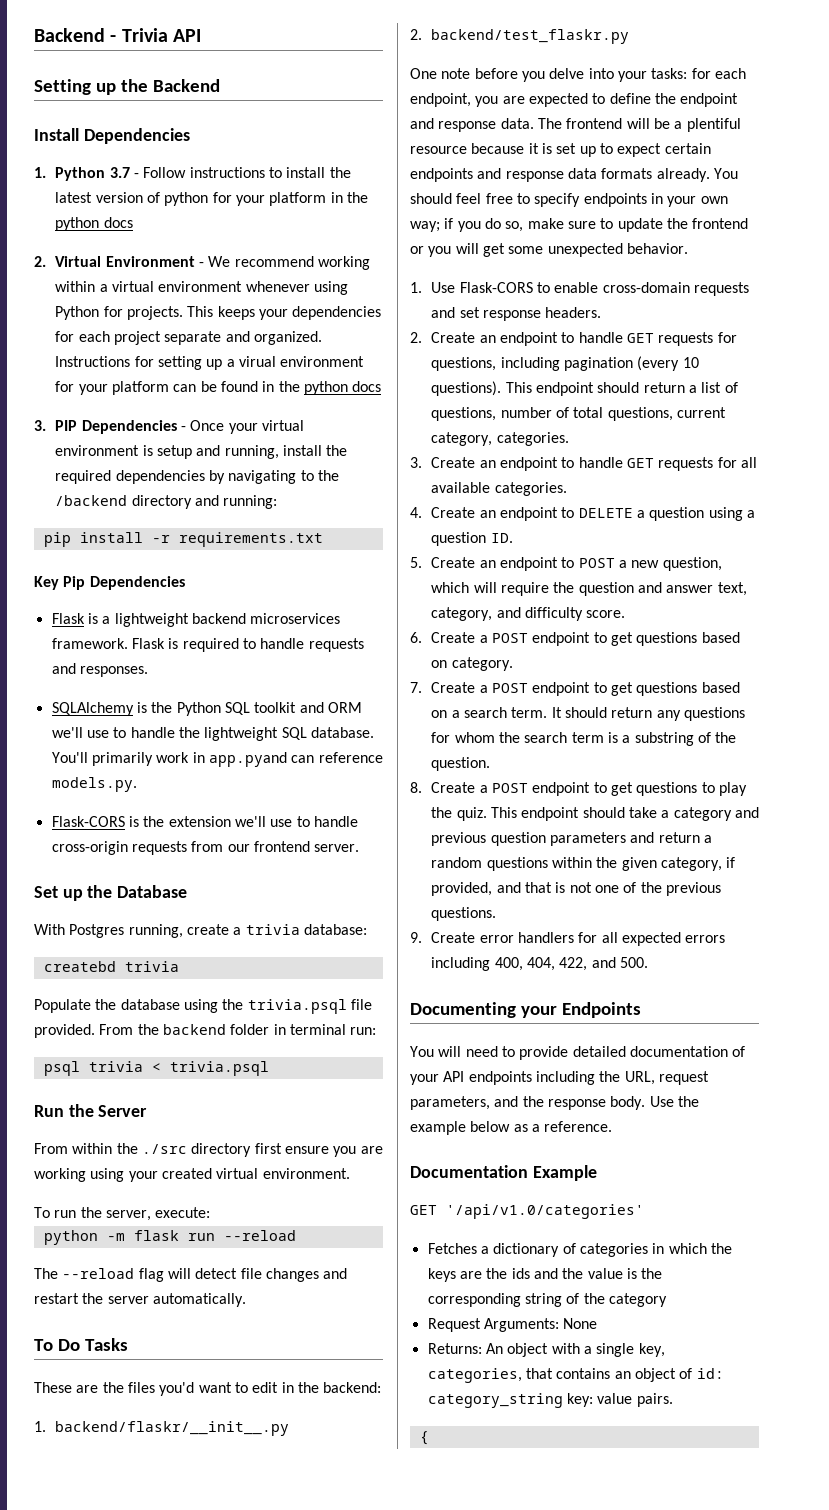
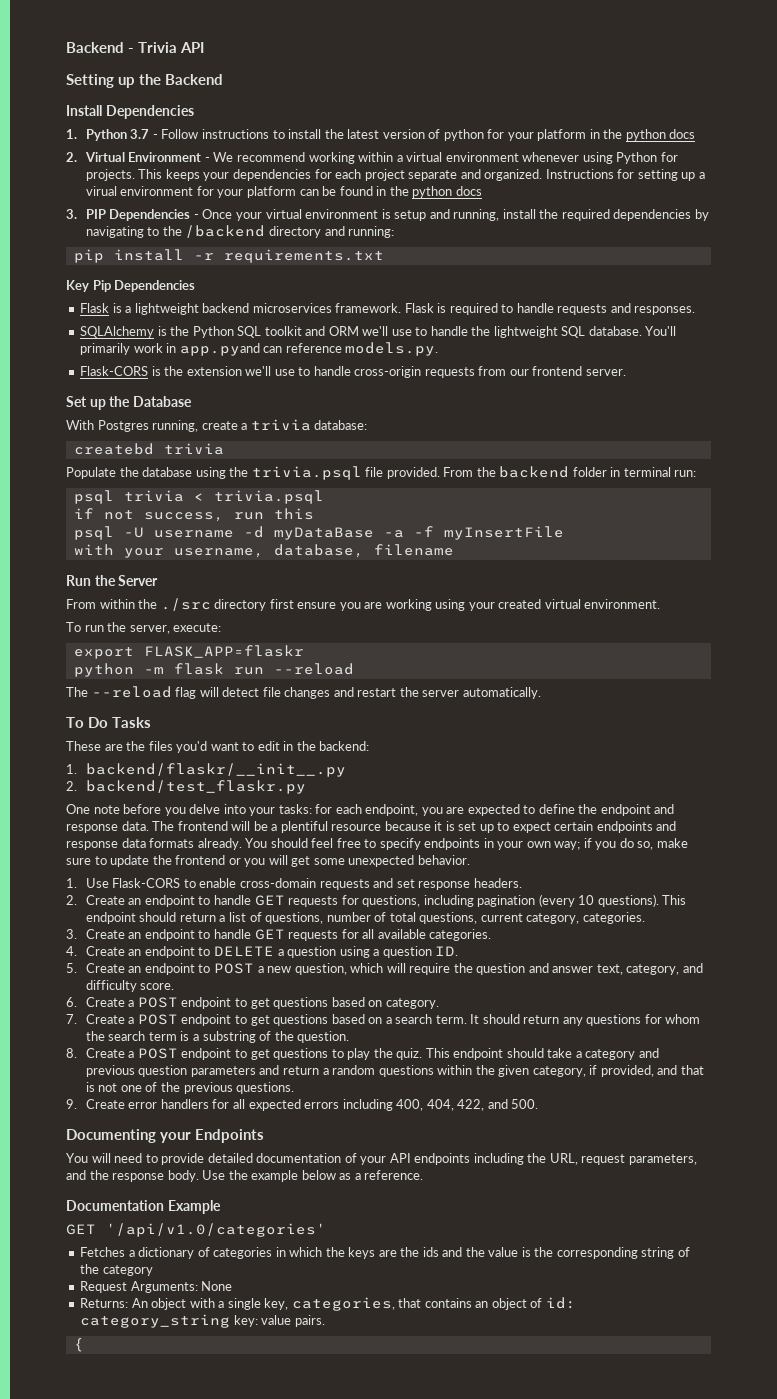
+ if not success, run this
+ psql -U username -d myDataBase -a -f myInsertFile
+ with your username, database, filename
+ export FLASK_APP=flaskr

